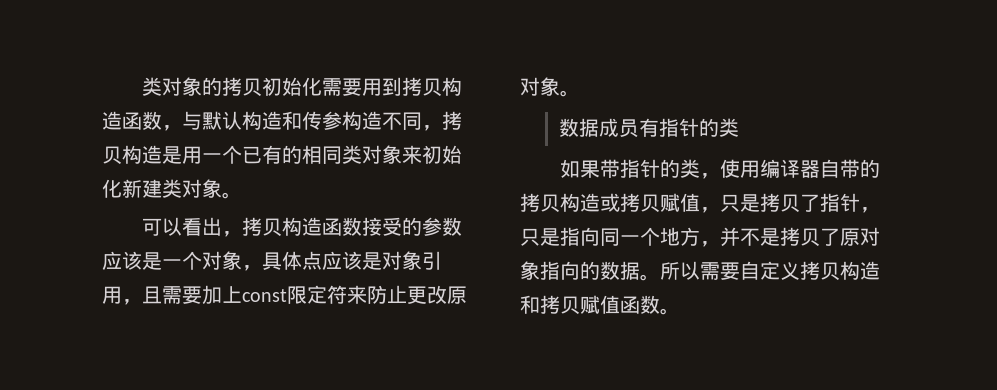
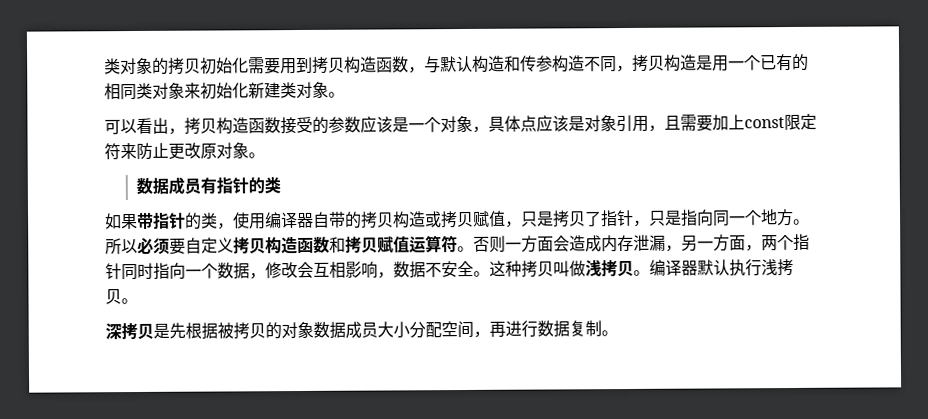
- 如果带指针的类，使用编译器自带的拷贝构造或拷贝赋值，只是拷贝了指针，只是指向同一个地方，并不是拷贝了原对象指向的数据。所以需要自定义拷贝构造和拷贝赋值函数。
+ 如果带指针的类，使用编译器自带的拷贝构造或拷贝赋值，只是拷贝了指针，只是指向同一个地方。所以必须要自定义拷贝构造函数和拷贝赋值运算符。否则一方面会造成内存泄漏，另一方面，两个指针同时指向一个数据，修改会互相影响，数据不安全。这种拷贝叫做浅拷贝。编译器默认执行浅拷贝。
+ 深拷贝是先根据被拷贝的对象数据成员大小分配空间，再进行数据复制。

